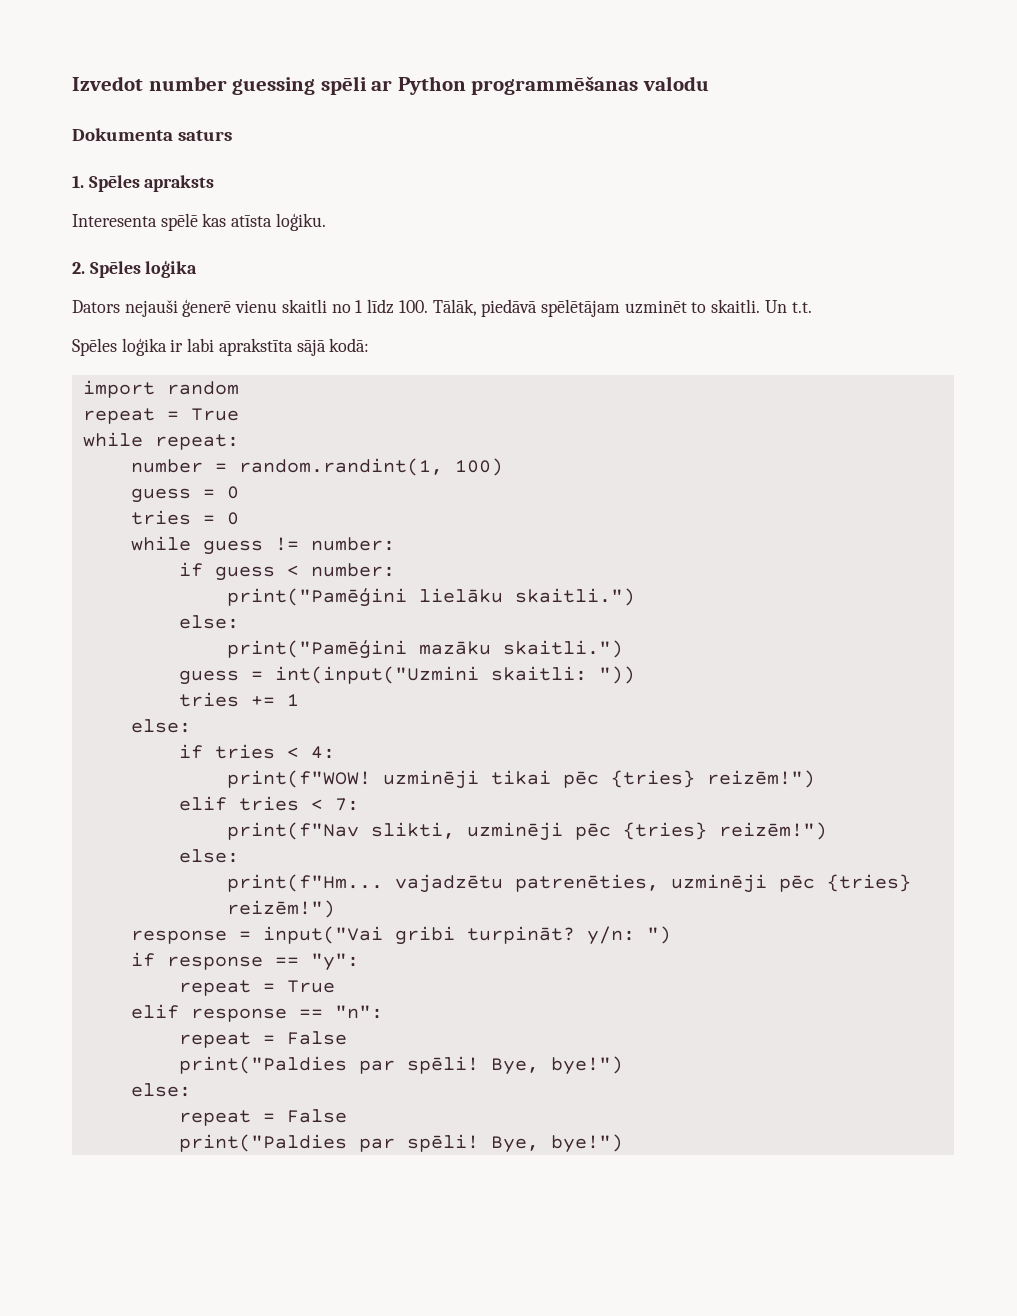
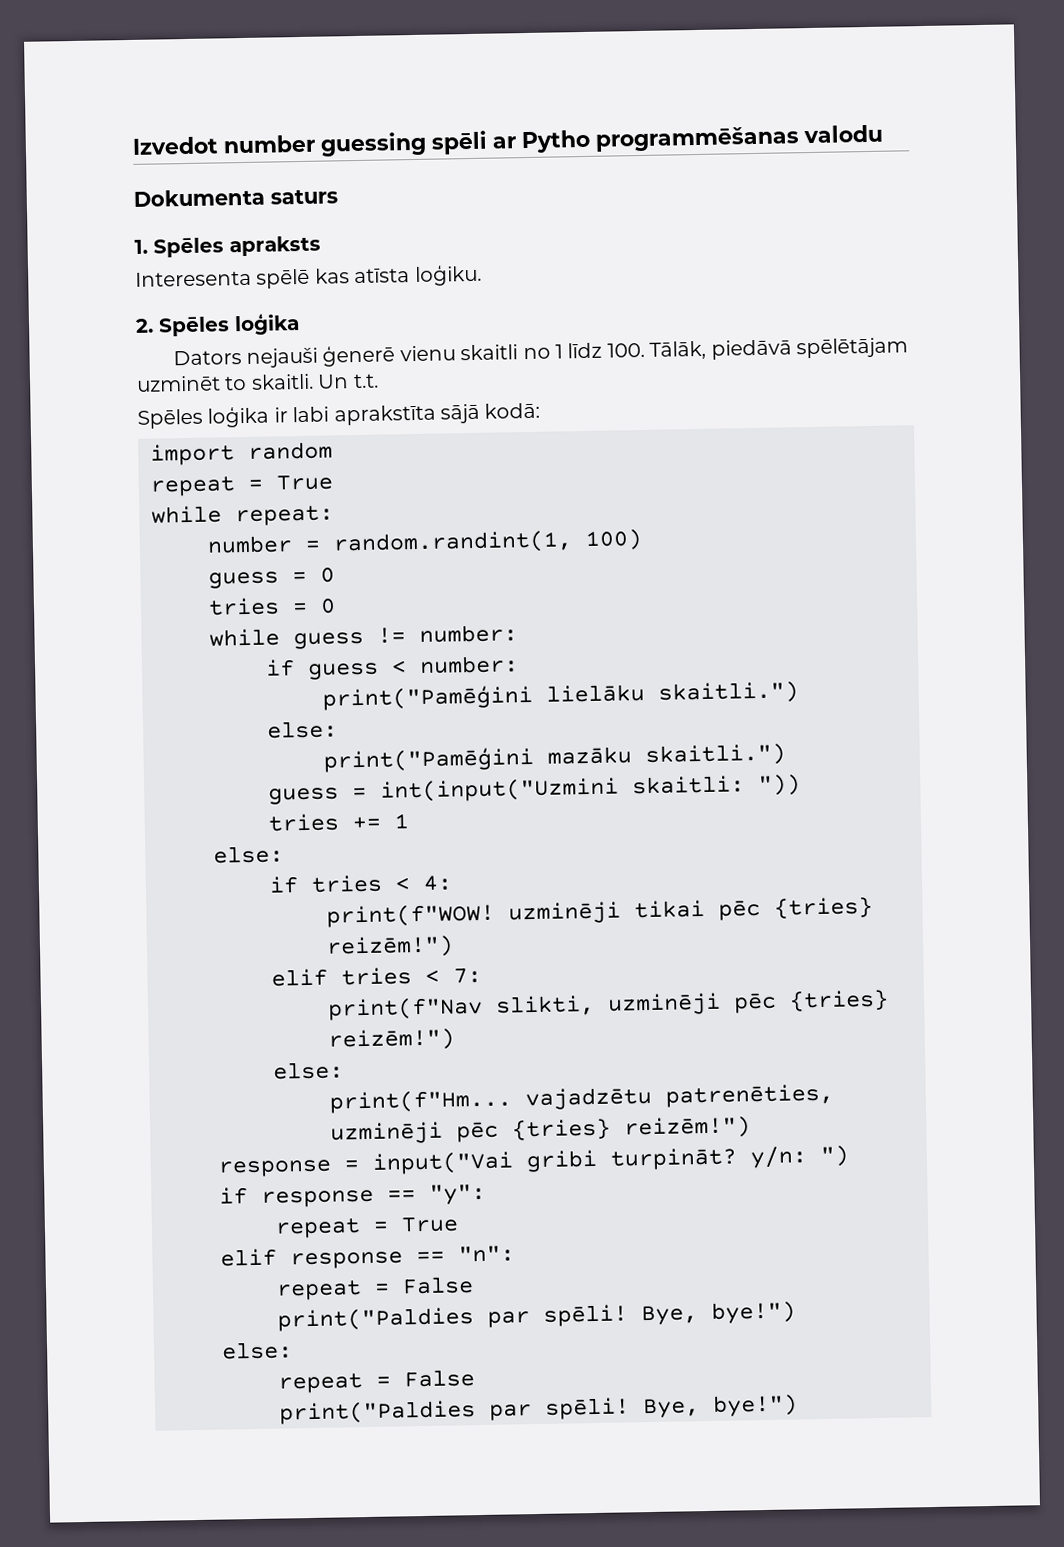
- Izvedot number guessing spēli ar Python programmēšanas valodu
+ Izvedot number guessing spēli ar Pytho programmēšanas valodu

